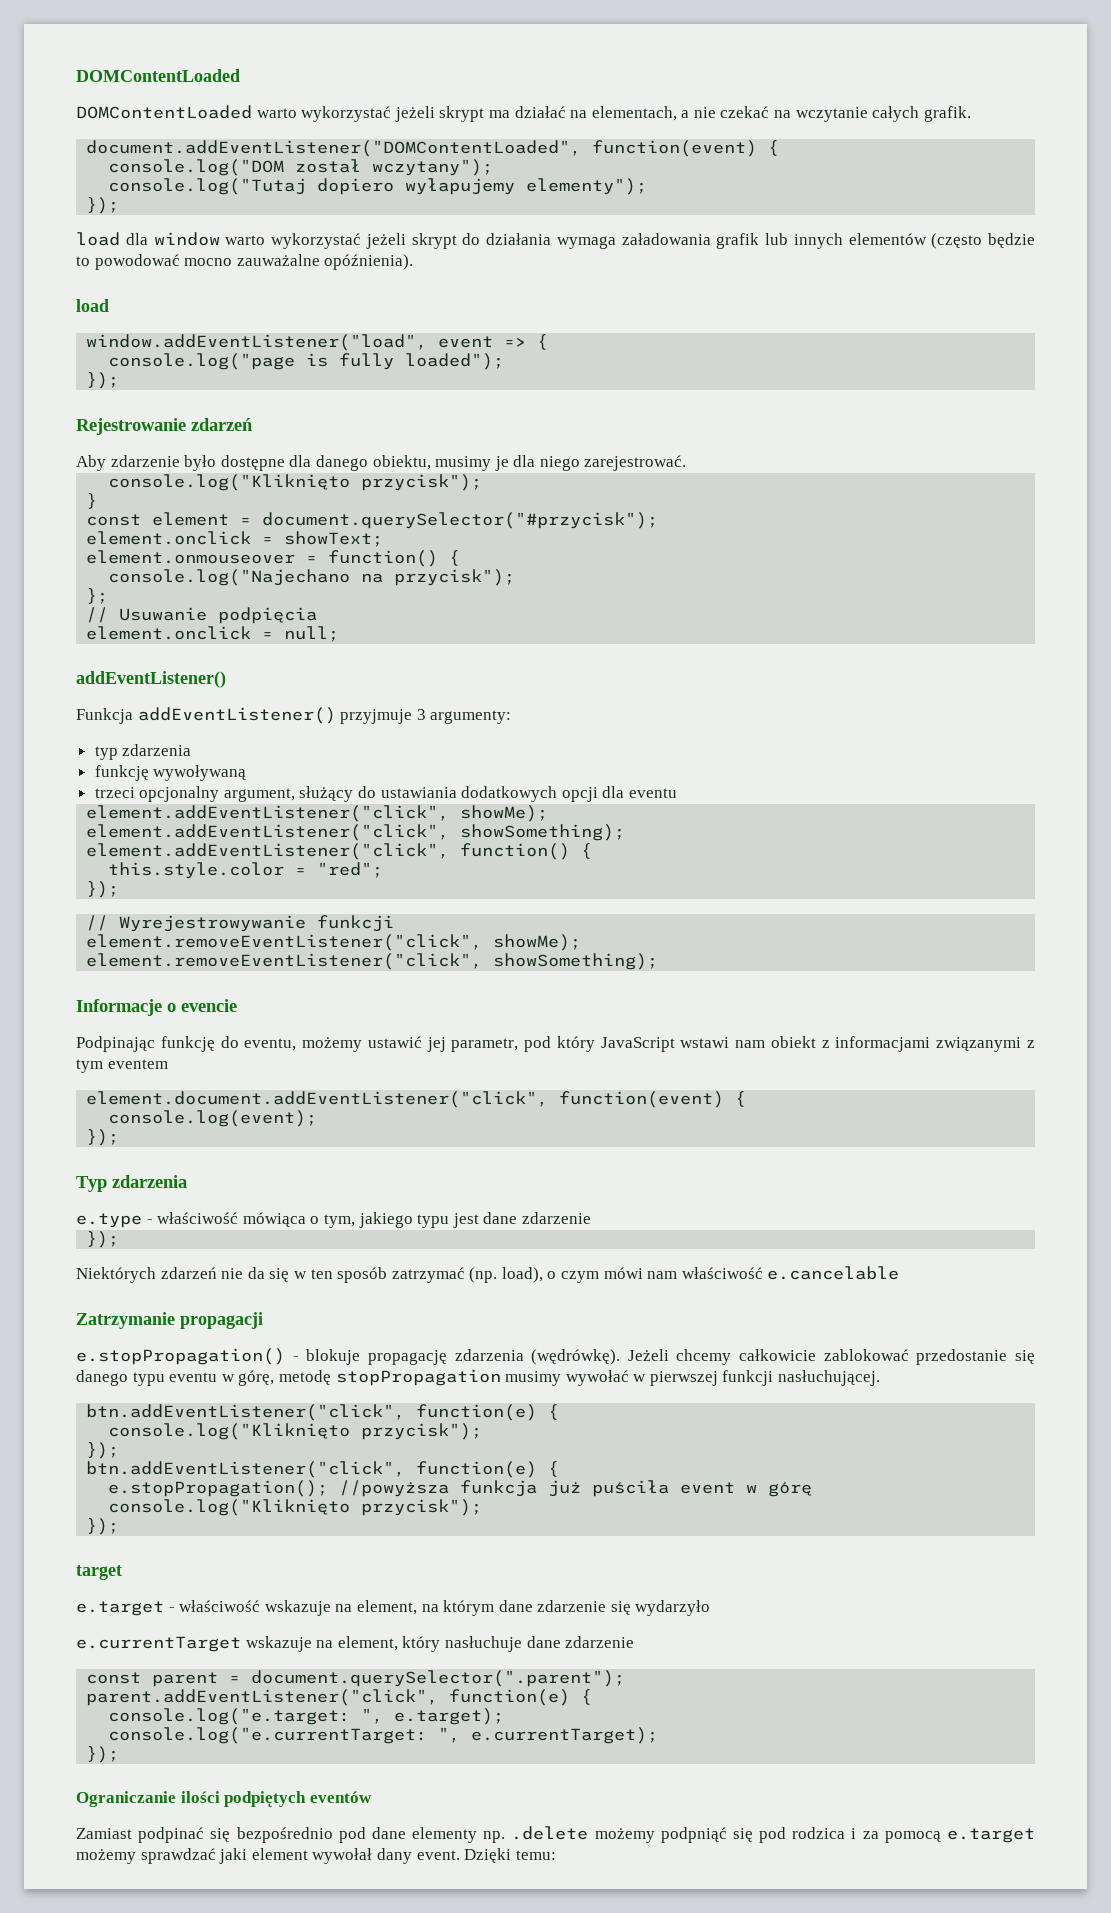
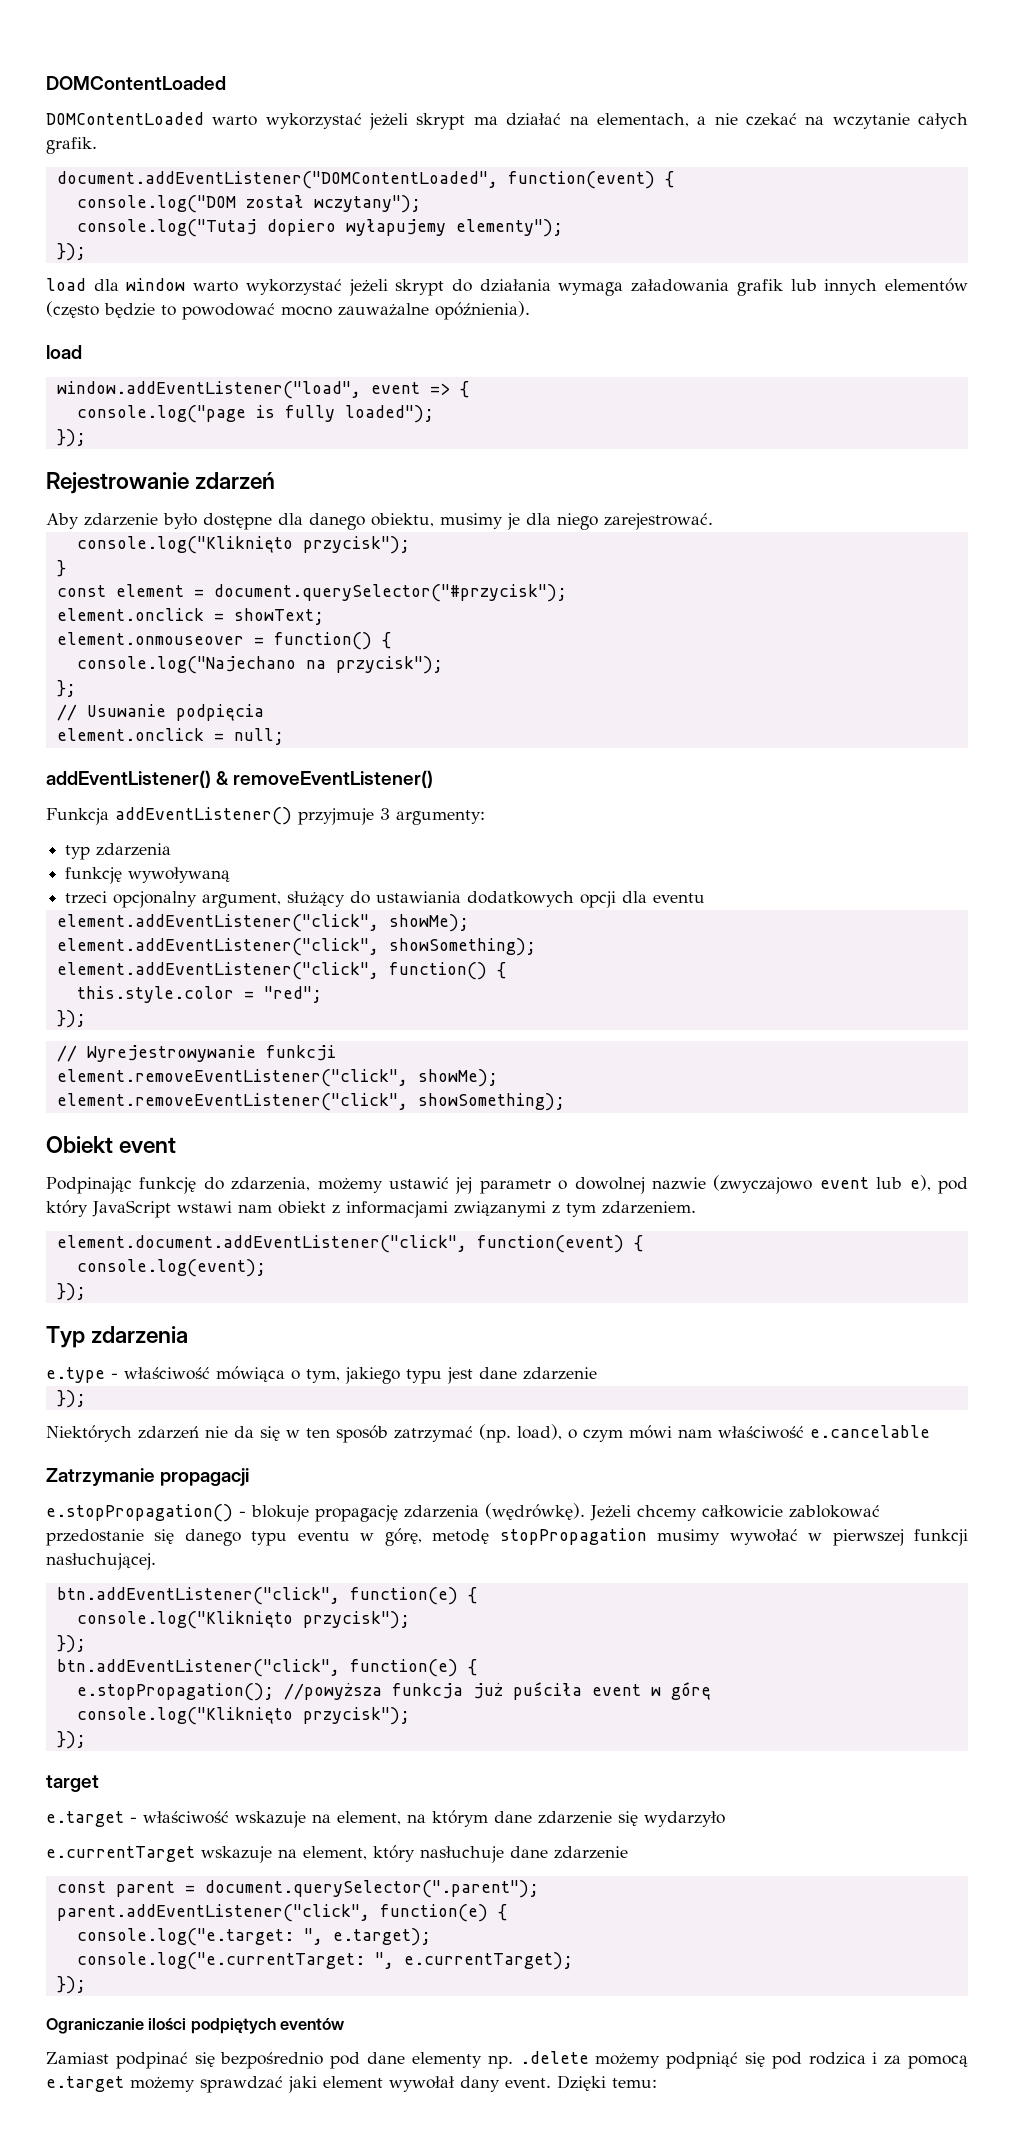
  element.onclick = null;
- addEventListener()
+ addEventListener() & removeEventListener()
- Informacje o evencie
+ Obiekt event
- Podpinając funkcję do eventu, możemy ustawić jej parametr, pod który JavaScript wstawi nam obiekt z informacjami związanymi z tym eventem
+ Podpinając funkcję do zdarzenia, możemy ustawić jej parametr o dowolnej nazwie (zwyczajowo event lub e), pod który JavaScript wstawi nam obiekt z informacjami związanymi z tym zdarzeniem.

